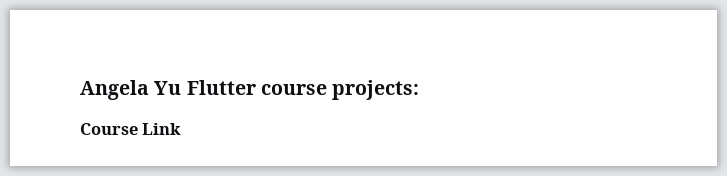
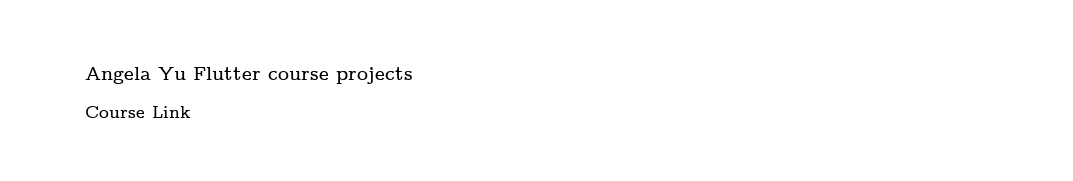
- Angela Yu Flutter course projects:
+ Angela Yu Flutter course projects

